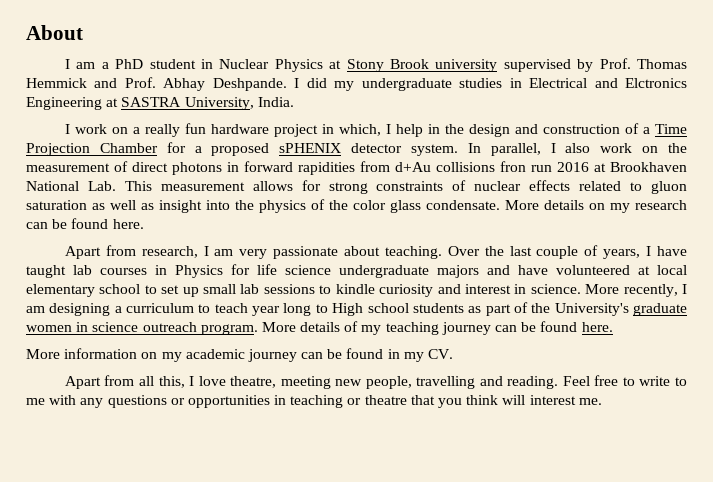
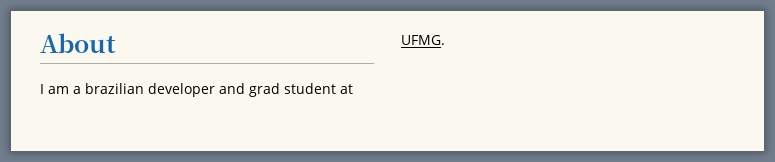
- I am a PhD student in Nuclear Physics at Stony Brook university supervised by Prof. Thomas Hemmick and Prof. Abhay Deshpande. I did my undergraduate studies in Electrical and Elctronics Engineering at SASTRA University, India.
- I work on a really fun hardware project in which, I help in the design and construction of a Time Projection Chamber for a proposed sPHENIX detector system. In parallel, I also work on the measurement of direct photons in forward rapidities from d+Au collisions fron run 2016 at Brookhaven National Lab. This measurement allows for strong constraints of nuclear effects related to gluon saturation as well as insight into the physics of the color glass condensate. More details on my research can be found here.
- Apart from research, I am very passionate about teaching. Over the last couple of years, I have taught lab courses in Physics for life science undergraduate majors and have volunteered at local elementary school to set up small lab sessions to kindle curiosity and interest in science. More recently, I am designing a curriculum to teach year long to High school students as part of the University's graduate women in science outreach program. More details of my teaching journey can be found here.
- More information on my academic journey can be found in my CV.
- Apart from all this, I love theatre, meeting new people, travelling and reading. Feel free to write to me with any questions or opportunities in teaching or theatre that you think will interest me.
+ I am a brazilian developer and grad student at UFMG.

